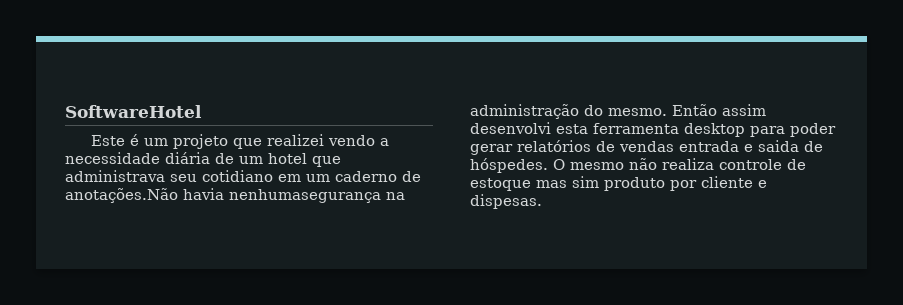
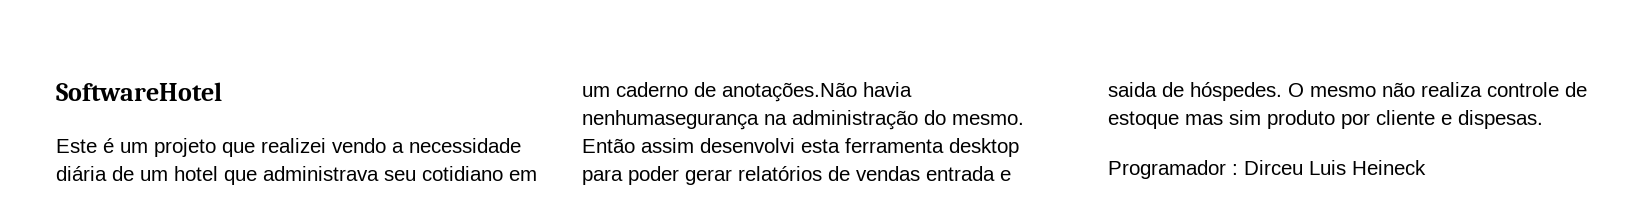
+ Programador : Dirceu Luis Heineck

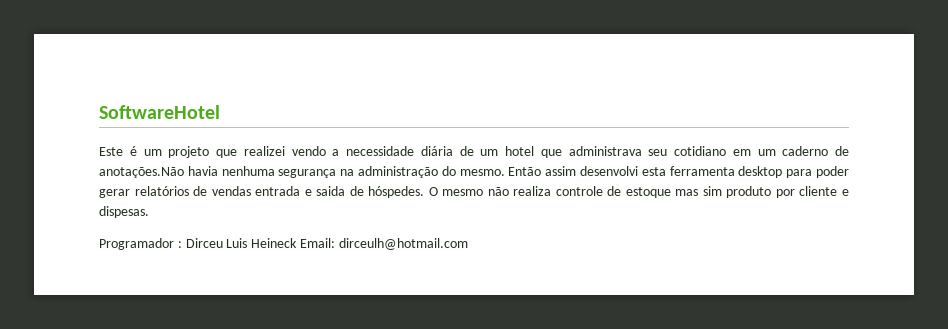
- Este é um projeto que realizei vendo a necessidade diária de um hotel que administrava seu cotidiano em um caderno de anotações.Não havia nenhumasegurança na administração do mesmo.
+ Este é um projeto que realizei vendo a necessidade diária de um hotel que administrava seu cotidiano em um caderno de anotações.Não havia nenhuma segurança na administração do mesmo.
- Programador : Dirceu Luis Heineck
+ Programador : Dirceu Luis Heineck Email: dirceulh@hotmail.com

